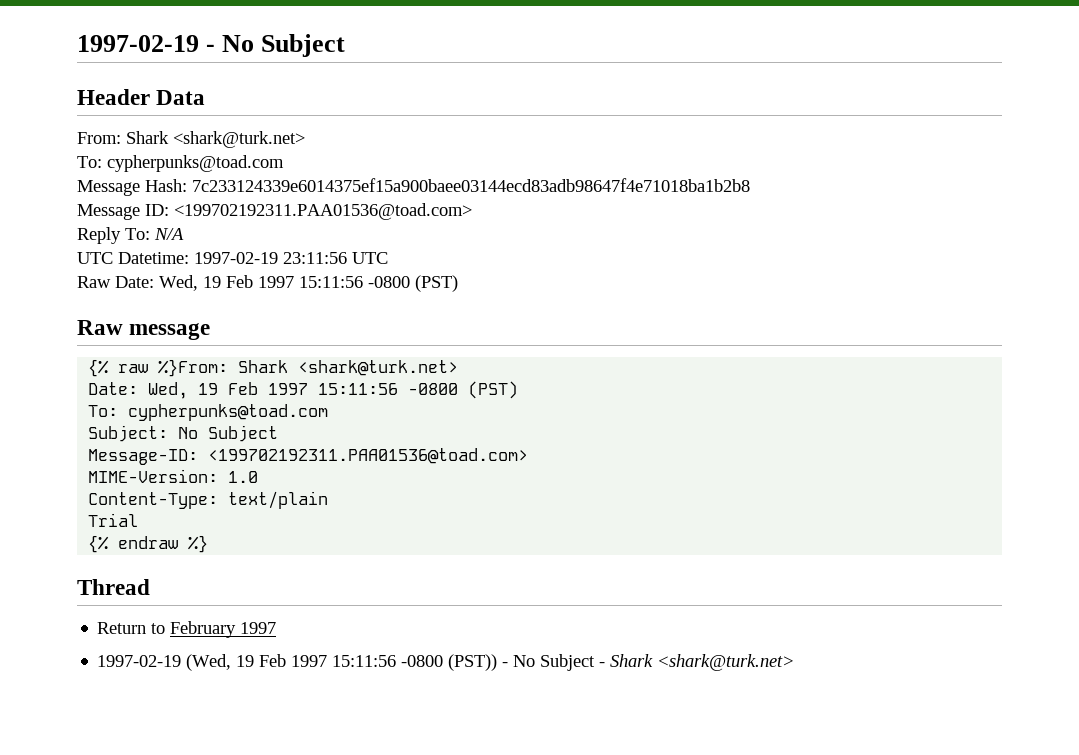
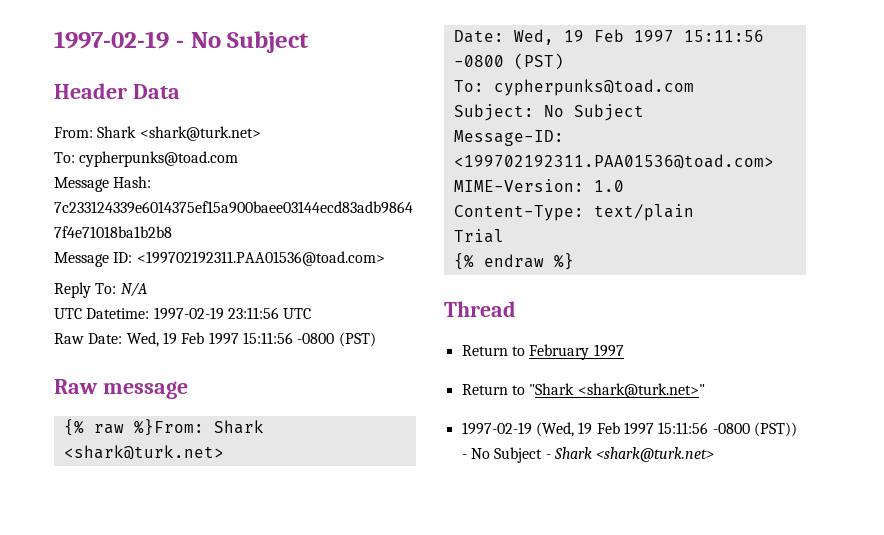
+ Return to "Shark <shark@turk.net>"

